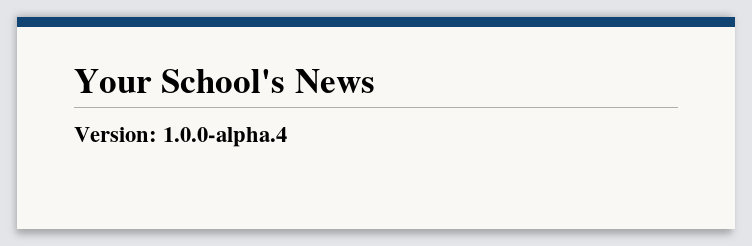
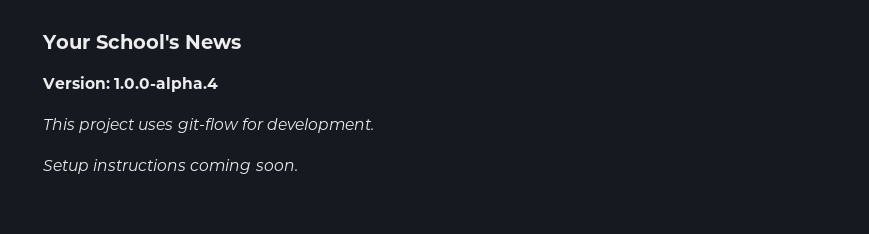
+ This project uses git-flow for development.
+ Setup instructions coming soon.

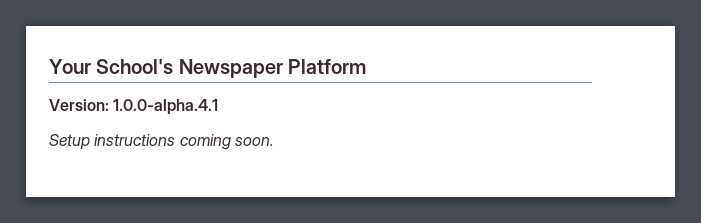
- Your School's News
+ Your School's Newspaper Platform
- Version: 1.0.0-alpha.4
- This project uses git-flow for development.
+ Version: 1.0.0-alpha.4.1

